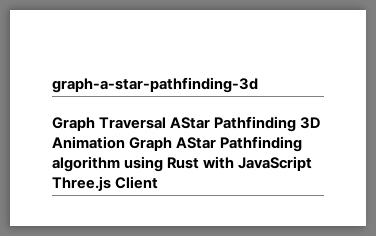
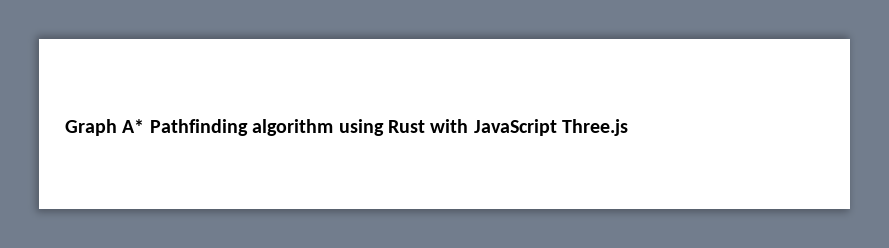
- graph-a-star-pathfinding-3d
- Graph Traversal AStar Pathfinding 3D Animation Graph AStar Pathfinding algorithm using Rust with JavaScript Three.js Client
+ Graph A* Pathfinding algorithm using Rust with JavaScript Three.js

